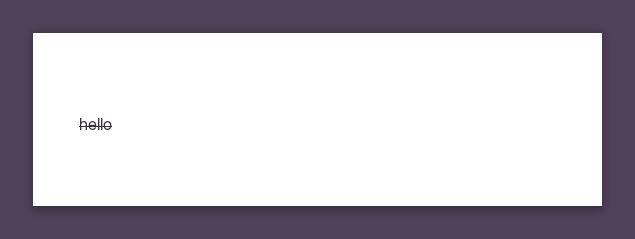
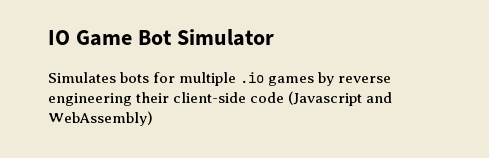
- hello
+ IO Game Bot Simulator
+ Simulates bots for multiple .io games by reverse engineering their client-side code (Javascript and WebAssembly)

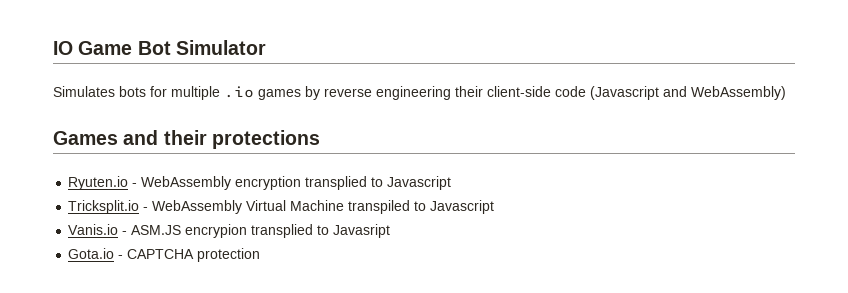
+ Games and their protections
+ Ryuten.io - WebAssembly encryption transplied to Javascript
+ Tricksplit.io - WebAssembly Virtual Machine transpiled to Javascript
+ Vanis.io - ASM.JS encrypion transplied to Javasript
+ Gota.io - CAPTCHA protection

